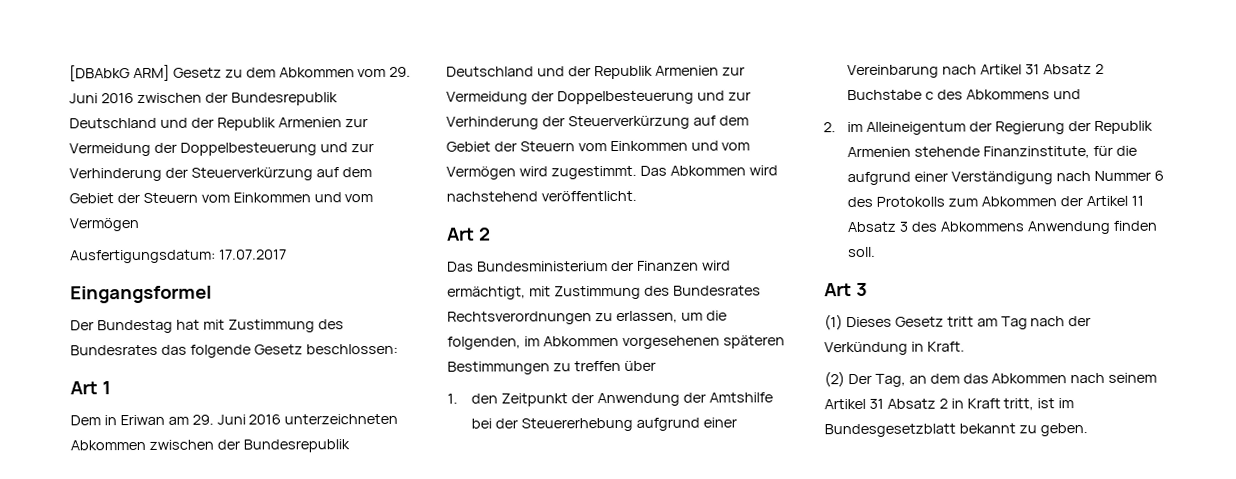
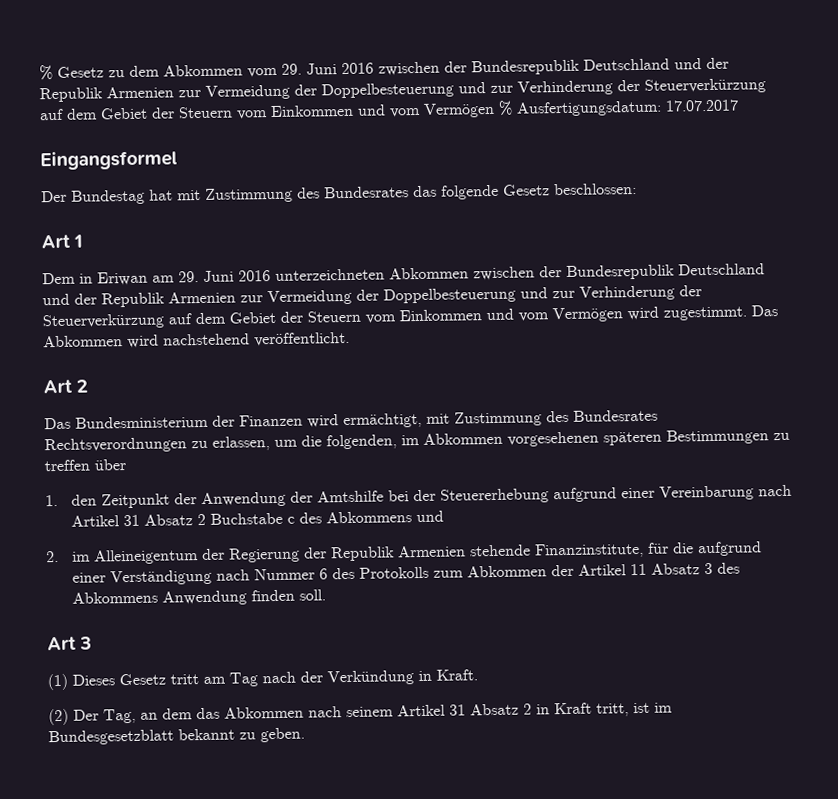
- [DBAbkG ARM] Gesetz zu dem Abkommen vom 29. Juni 2016 zwischen der Bundesrepublik Deutschland und der Republik Armenien zur Vermeidung der Doppelbesteuerung und zur Verhinderung der Steuerverkürzung auf dem Gebiet der Steuern vom Einkommen und vom Vermögen
- Ausfertigungsdatum: 17.07.2017
+ % Gesetz zu dem Abkommen vom 29. Juni 2016 zwischen der Bundesrepublik Deutschland und der Republik Armenien zur Vermeidung der Doppelbesteuerung und zur Verhinderung der Steuerverkürzung auf dem Gebiet der Steuern vom Einkommen und vom Vermögen % Ausfertigungsdatum: 17.07.2017

